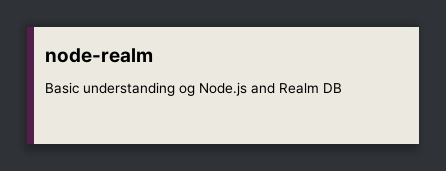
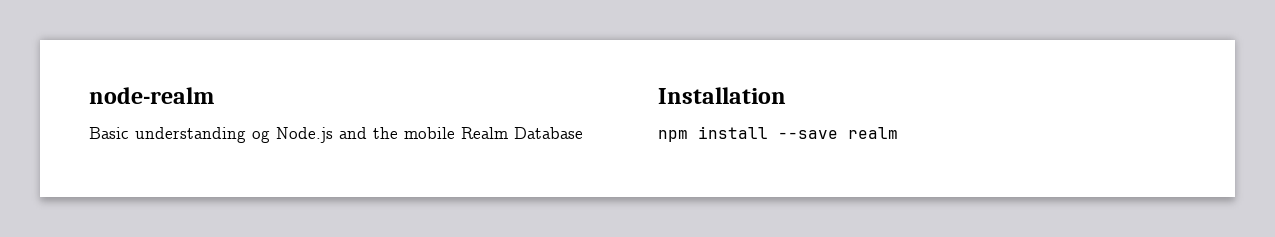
- Basic understanding og Node.js and Realm DB
+ Basic understanding og Node.js and the mobile Realm Database
+ Installation
+ npm install --save realm

